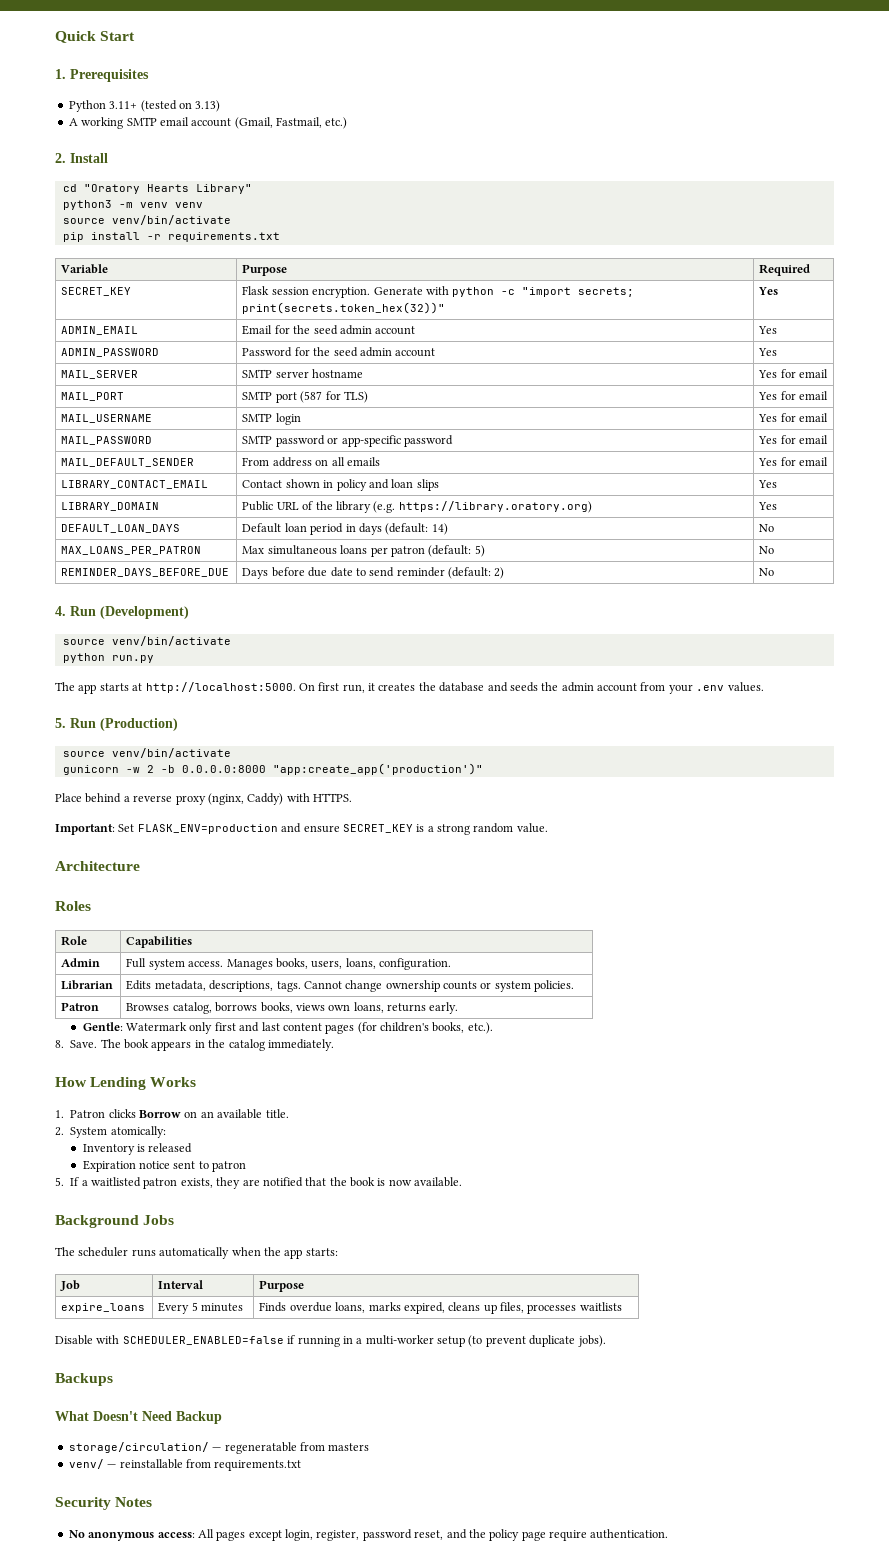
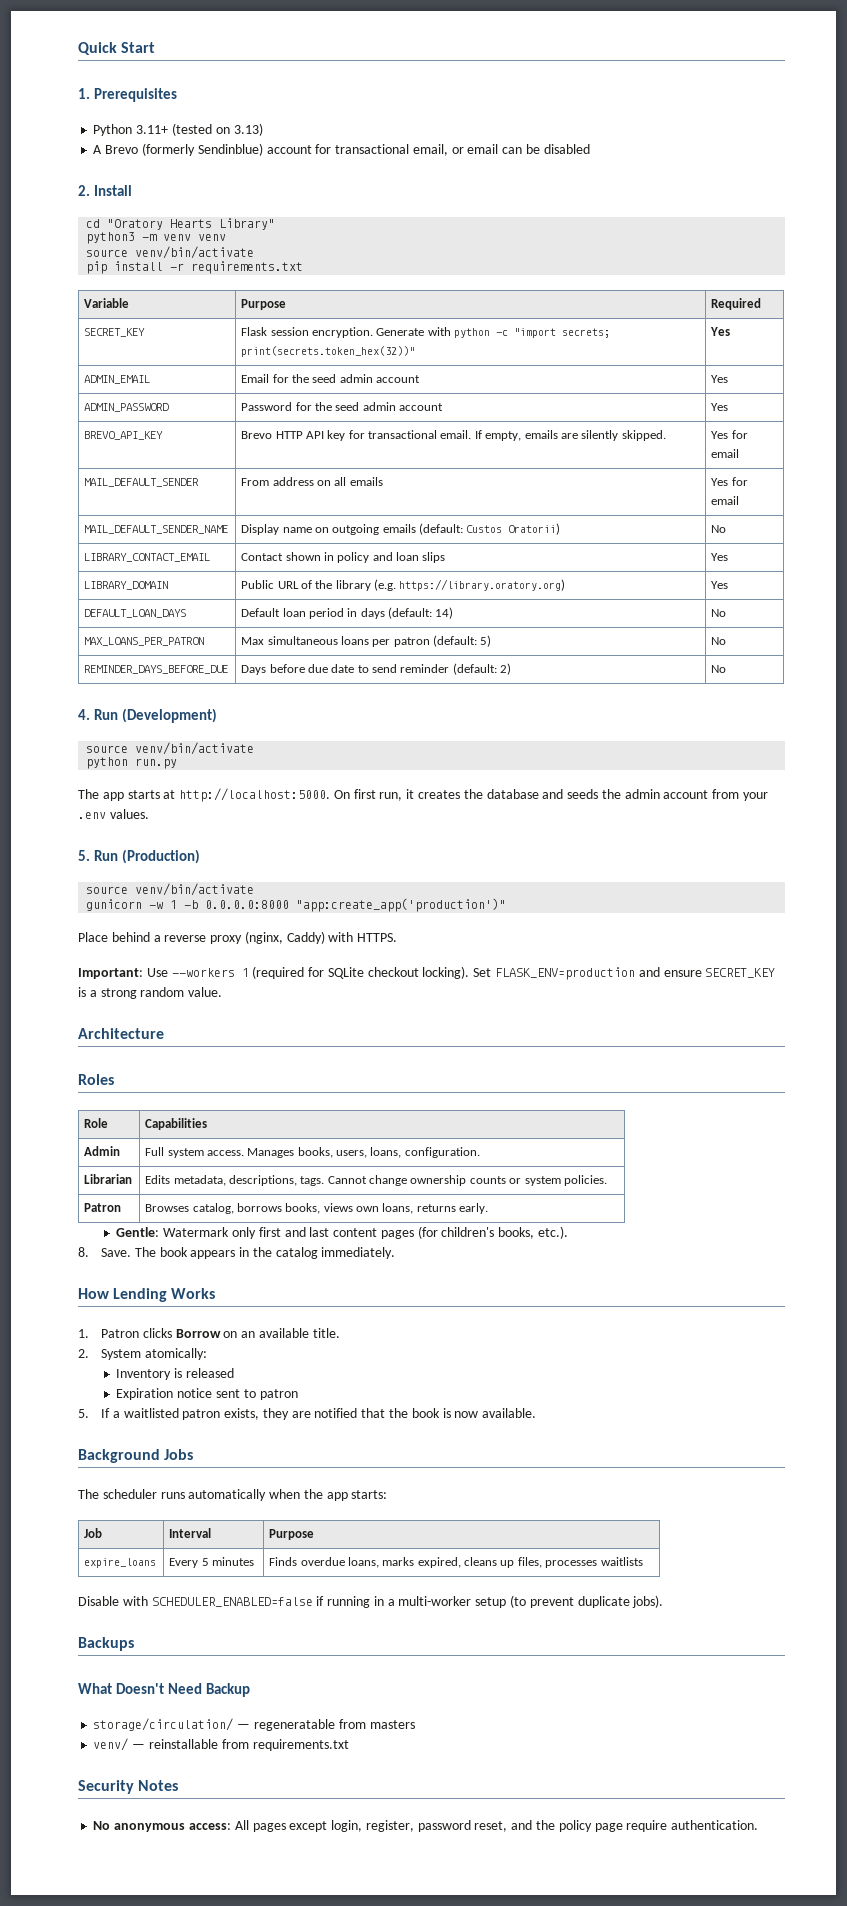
- A working SMTP email account (Gmail, Fastmail, etc.)
+ A Brevo (formerly Sendinblue) account for transactional email, or email can be disabled
- MAIL_SERVER | SMTP server hostname | Yes for email
- MAIL_PORT | SMTP port (587 for TLS) | Yes for email
- MAIL_USERNAME | SMTP login | Yes for email
- MAIL_PASSWORD | SMTP password or app-specific password | Yes for email
+ BREVO_API_KEY | Brevo HTTP API key for transactional email. If empty, emails are silently skipped. | Yes for email
+ MAIL_DEFAULT_SENDER_NAME | Display name on outgoing emails (default: Custos Oratorii) | No
- gunicorn -w 2 -b 0.0.0.0:8000 "app:create_app('production')"
+ gunicorn -w 1 -b 0.0.0.0:8000 "app:create_app('production')"
- Important: Set FLASK_ENV=production and ensure SECRET_KEY is a strong random value.
+ Important: Use --workers 1 (required for SQLite checkout locking). Set FLASK_ENV=production and ensure SECRET_KEY is a strong random value.

